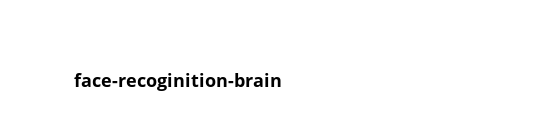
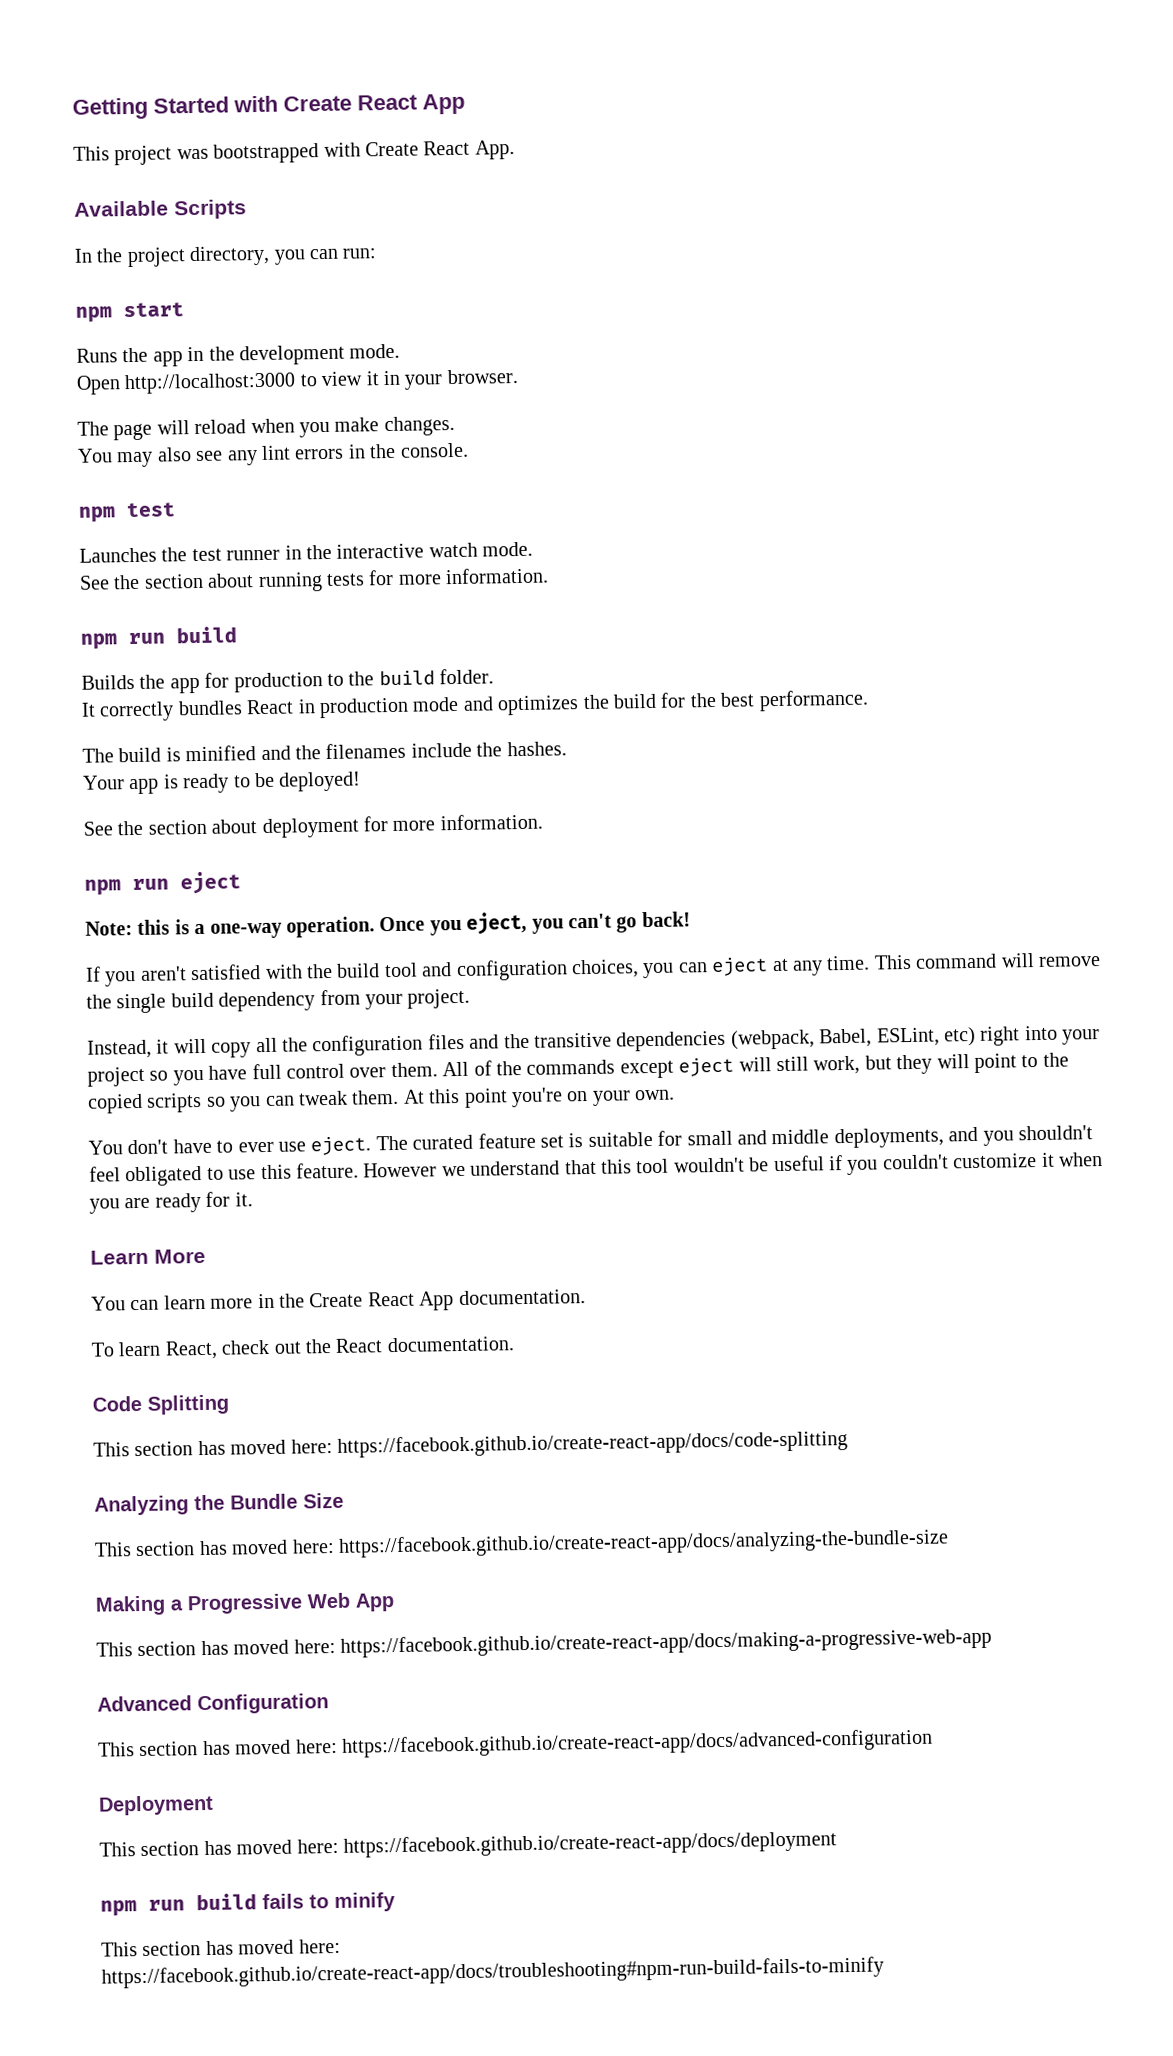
- face-recoginition-brain
+ Getting Started with Create React App
+ This project was bootstrapped with Create React App.
+ Available Scripts
+ In the project directory, you can run:
+ npm start
+ Runs the app in the development mode.
+ Open http://localhost:3000 to view it in your browser.
+ The page will reload when you make changes.
+ You may also see any lint errors in the console.
+ npm test
+ Launches the test runner in the interactive watch mode.
+ See the section about running tests for more information.
+ npm run build
+ Builds the app for production to the build folder.
+ It correctly bundles React in production mode and optimizes the build for the best performance.
+ The build is minified and the filenames include the hashes.
+ Your app is ready to be deployed!
+ See the section about deployment for more information.
+ npm run eject
+ Note: this is a one-way operation. Once you eject, you can't go back!
+ If you aren't satisfied with the build tool and configuration choices, you can eject at any time. This command will remove the single build dependency from your project.
+ Instead, it will copy all the configuration files and the transitive dependencies (webpack, Babel, ESLint, etc) right into your project so you have full control over them. All of the commands except eject will still work, but they will point to the copied scripts so you can tweak them. At this point you're on your own.
+ You don't have to ever use eject. The curated feature set is suitable for small and middle deployments, and you shouldn't feel obligated to use this feature. However we understand that this tool wouldn't be useful if you couldn't customize it when you are ready for it.
+ Learn More
+ You can learn more in the Create React App documentation.
+ To learn React, check out the React documentation.
+ Code Splitting
+ This section has moved here: https://facebook.github.io/create-react-app/docs/code-splitting
+ Analyzing the Bundle Size
+ This section has moved here: https://facebook.github.io/create-react-app/docs/analyzing-the-bundle-size
+ Making a Progressive Web App
+ This section has moved here: https://facebook.github.io/create-react-app/docs/making-a-progressive-web-app
+ Advanced Configuration
+ This section has moved here: https://facebook.github.io/create-react-app/docs/advanced-configuration
+ Deployment
+ This section has moved here: https://facebook.github.io/create-react-app/docs/deployment
+ npm run build fails to minify
+ This section has moved here: https://facebook.github.io/create-react-app/docs/troubleshooting#npm-run-build-fails-to-minify

